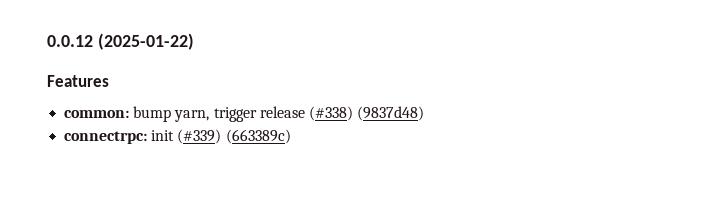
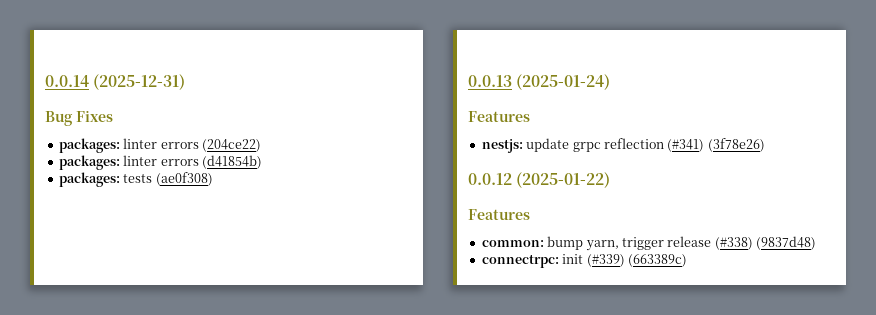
+ 0.0.14 (2025-12-31)
+ Bug Fixes
+ packages: linter errors (204ce22)
+ packages: linter errors (d41854b)
+ packages: tests (ae0f308)
+ 0.0.13 (2025-01-24)
+ Features
+ nestjs: update grpc reflection (#341) (3f78e26)

